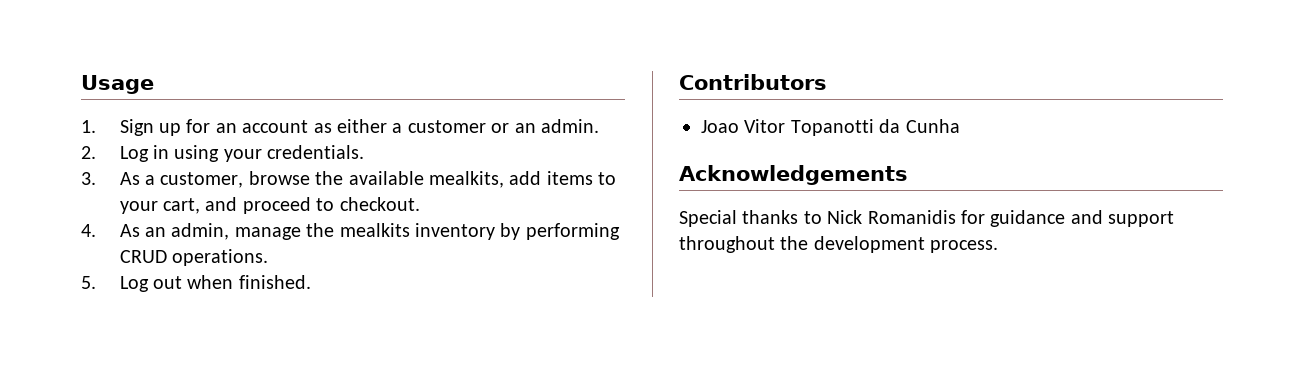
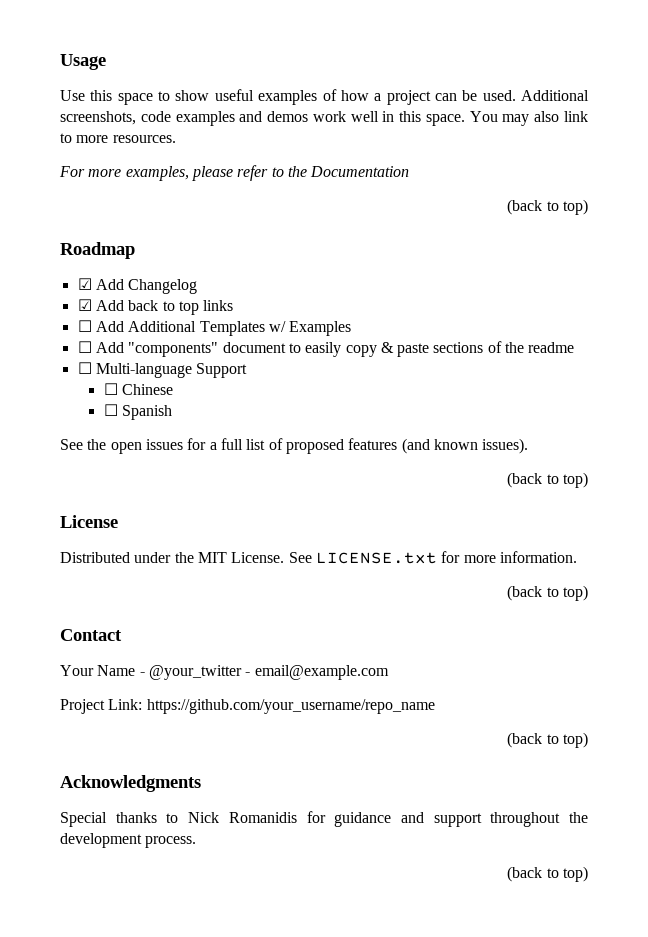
- 1. Sign up for an account as either a customer or an admin.
- 2. Log in using your credentials.
- 3. As a customer, browse the available mealkits, add items to your cart, and proceed to checkout.
- 4. As an admin, manage the mealkits inventory by performing CRUD operations.
- 5. Log out when finished.
- Contributors
- Joao Vitor Topanotti da Cunha
- Acknowledgements
+ Use this space to show useful examples of how a project can be used. Additional screenshots, code examples and demos work well in this space. You may also link to more resources.
+ For more examples, please refer to the Documentation
+ (back to top)
+ Roadmap
+ ☑ Add Changelog
+ ☑ Add back to top links
+ ☐ Add Additional Templates w/ Examples
+ ☐ Add "components" document to easily copy & paste sections of the readme
+ ☐ Multi-language Support
+ ☐ Chinese
+ ☐ Spanish
+ See the open issues for a full list of proposed features (and known issues).
+ (back to top)
+ License
+ Distributed under the MIT License. See LICENSE.txt for more information.
+ (back to top)
+ Contact
+ Your Name - @your_twitter - email@example.com
+ Project Link: https://github.com/your_username/repo_name
+ (back to top)
+ Acknowledgments
  Special thanks to Nick Romanidis for guidance and support throughout the development process.
+ (back to top)

